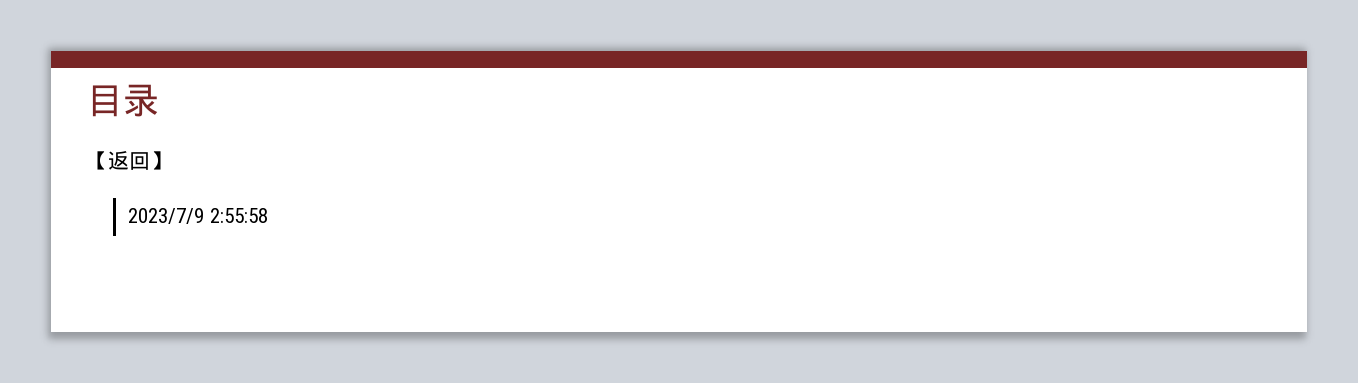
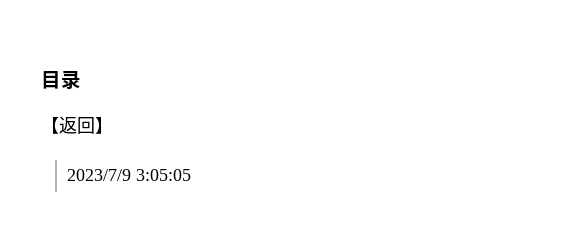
- 2023/7/9 2:55:58
+ 2023/7/9 3:05:05

